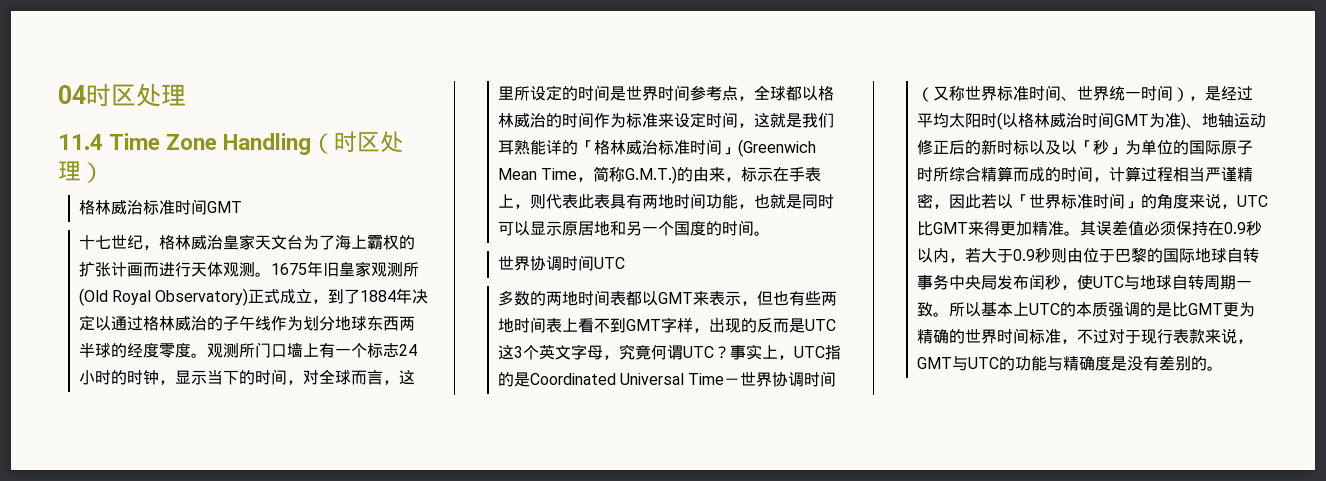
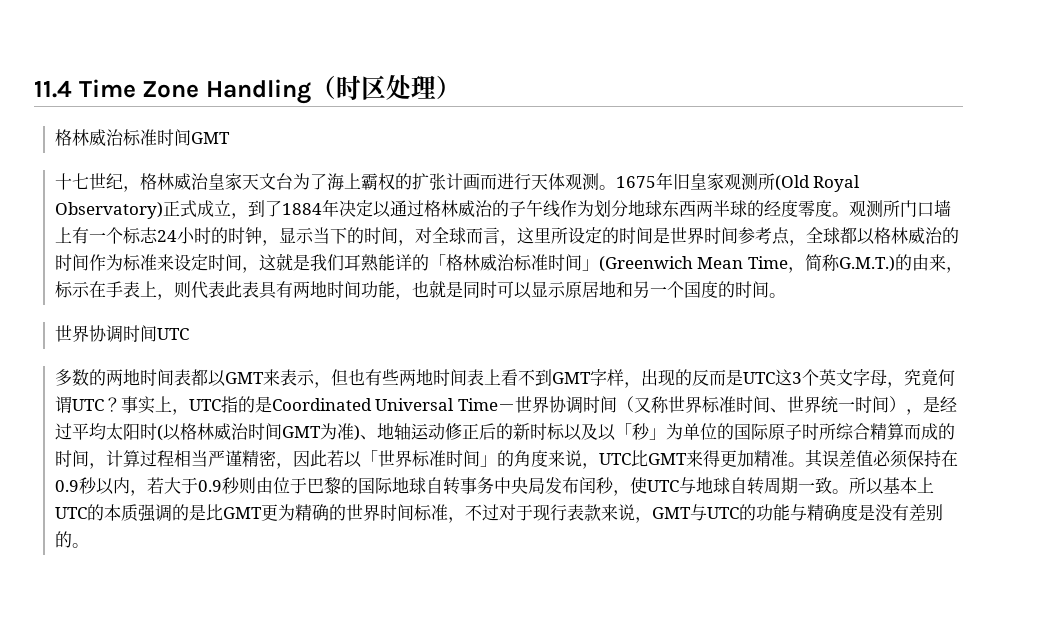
- 04时区处理

